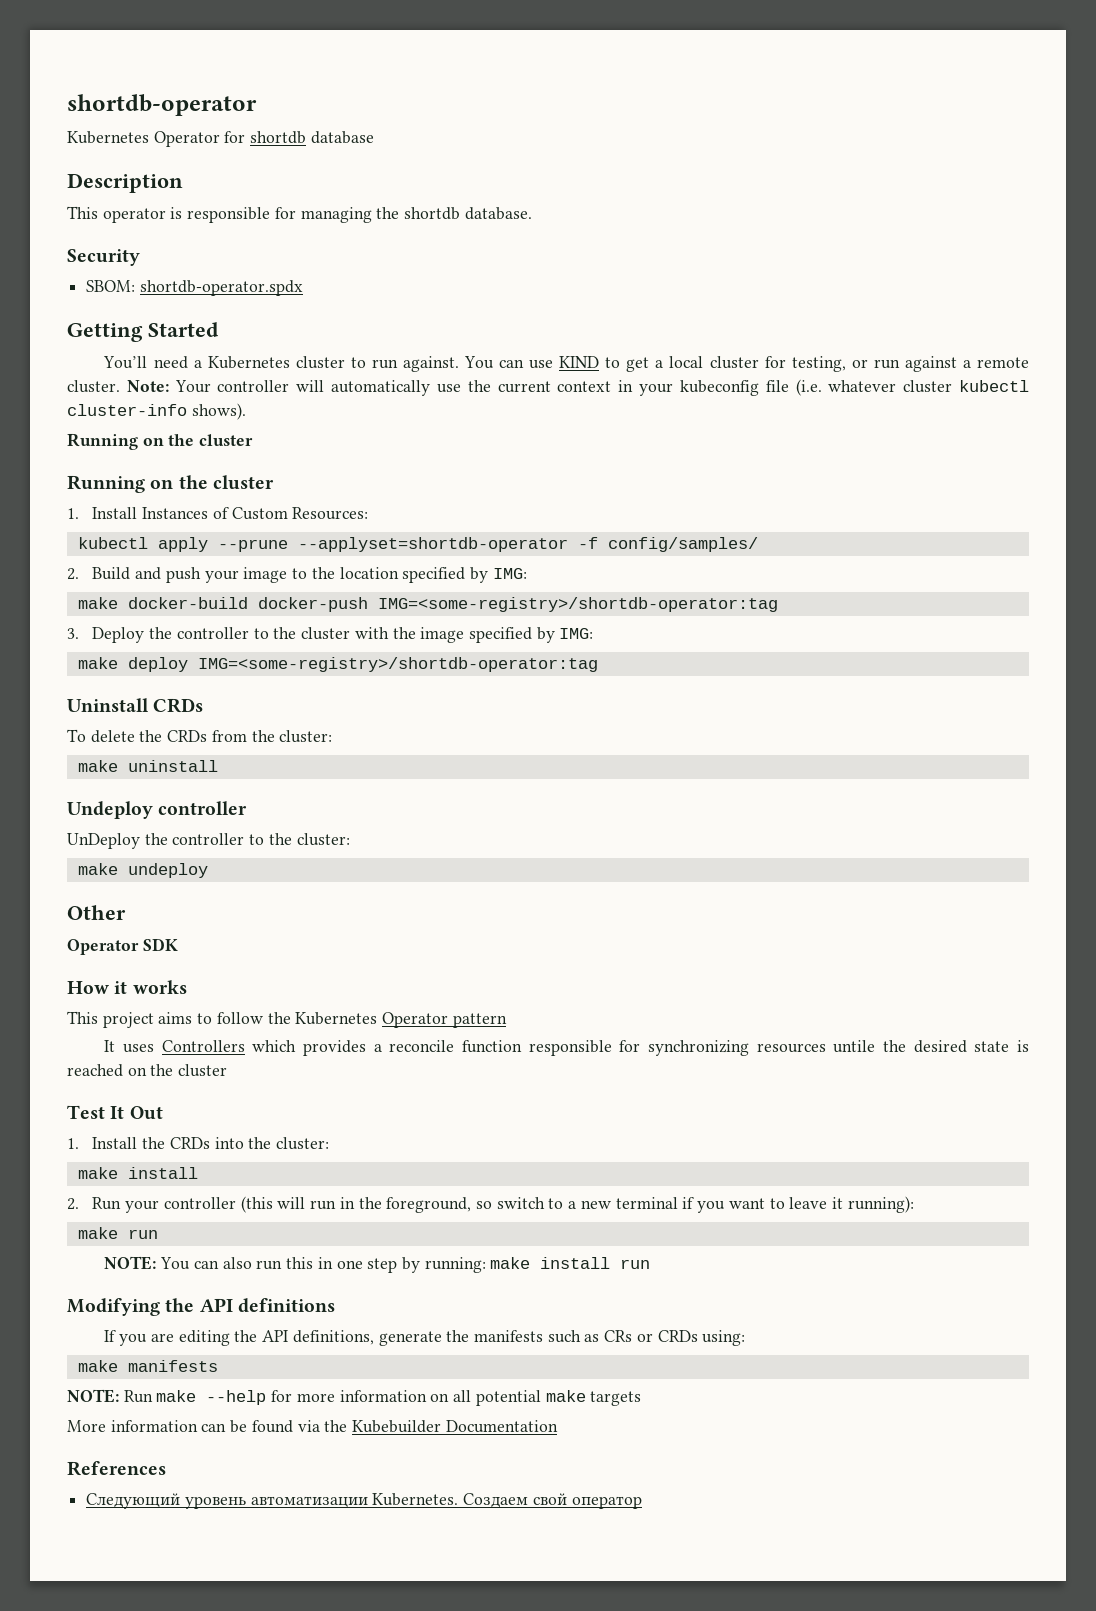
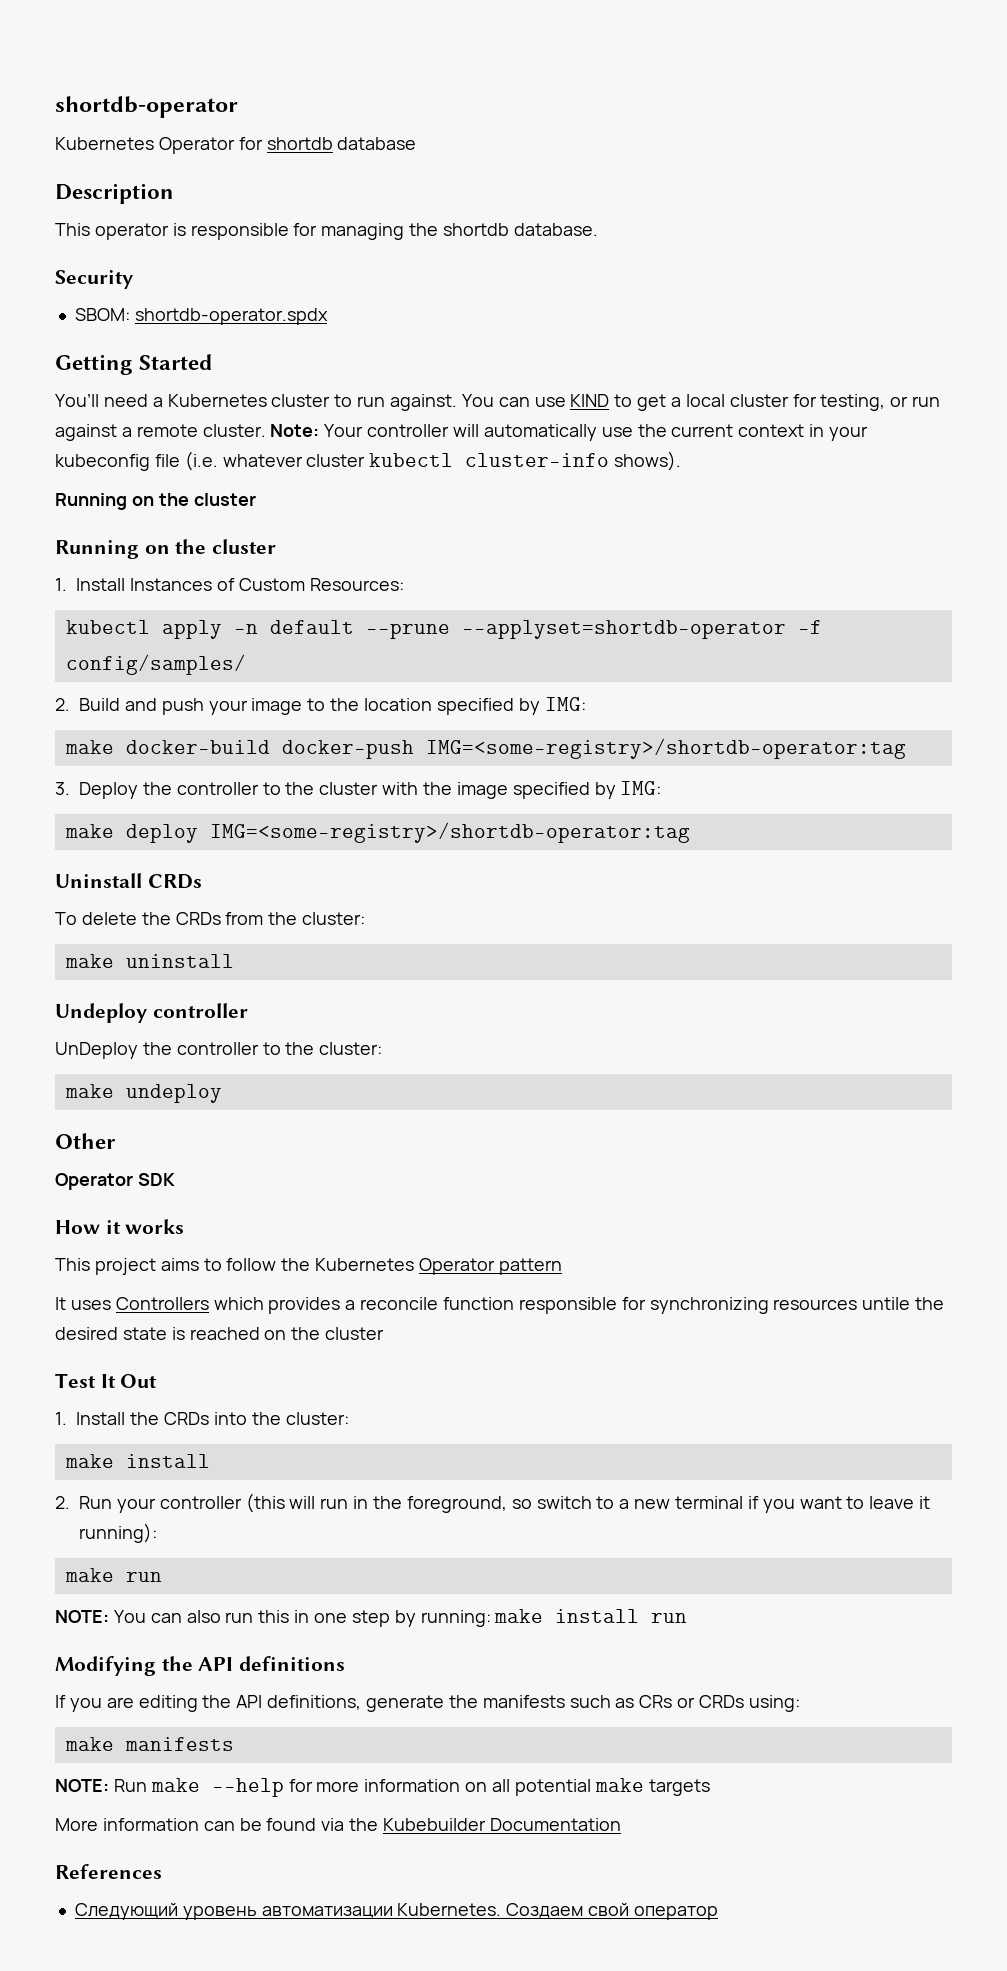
- kubectl apply --prune --applyset=shortdb-operator -f config/samples/
+ kubectl apply -n default --prune --applyset=shortdb-operator -f config/samples/

